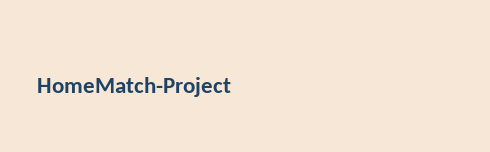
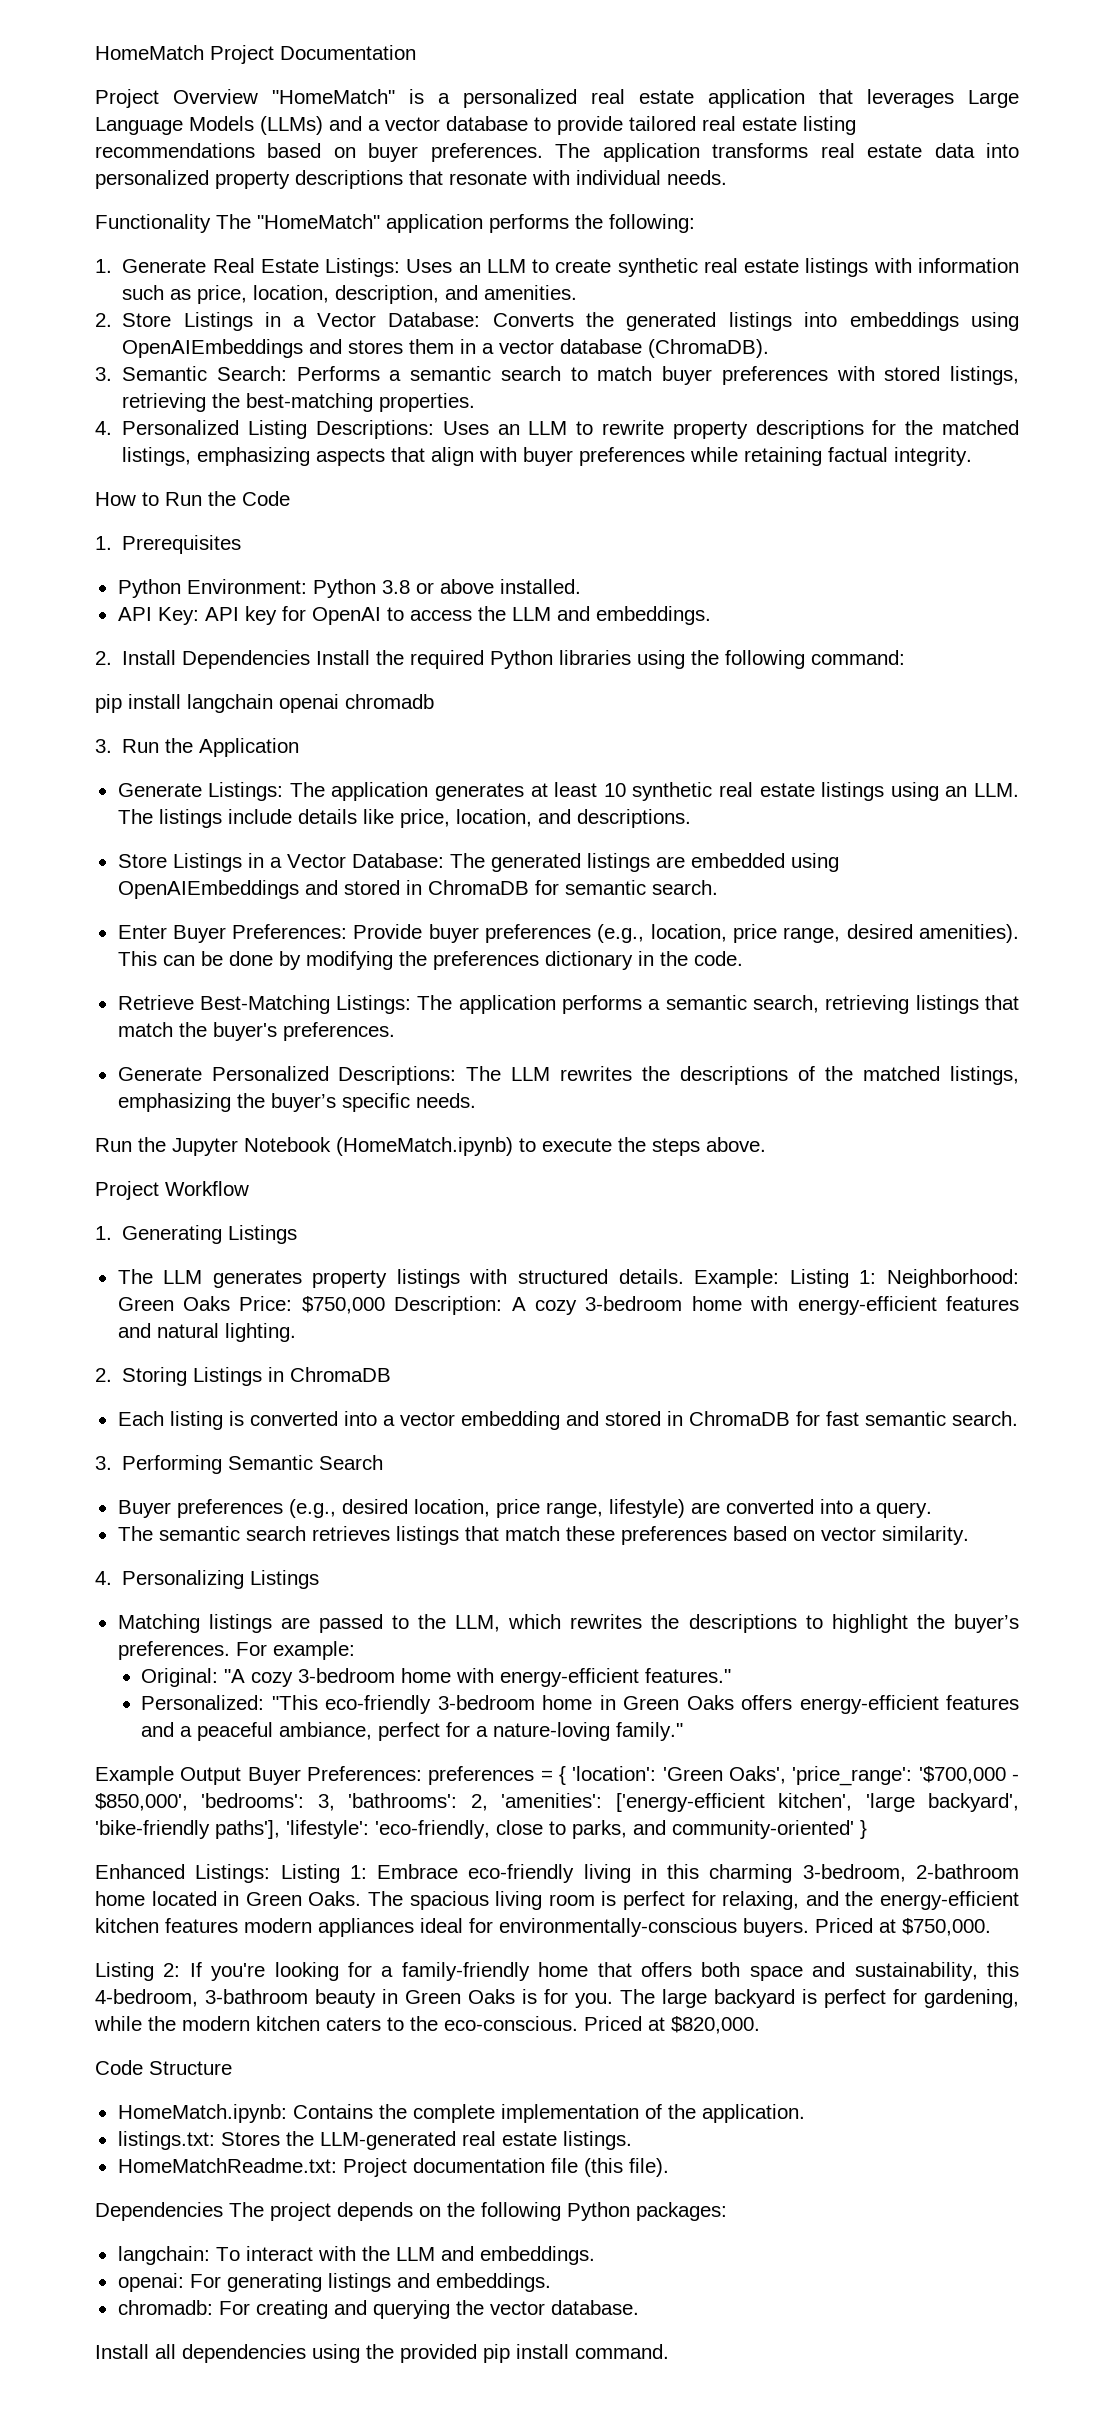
- HomeMatch-Project
+ HomeMatch Project Documentation
+ Project Overview "HomeMatch" is a personalized real estate application that leverages Large Language Models (LLMs) and a vector database to provide tailored real estate listing recommendations based on buyer preferences. The application transforms real estate data into personalized property descriptions that resonate with individual needs.
+ Functionality The "HomeMatch" application performs the following:
+ 1. Generate Real Estate Listings: Uses an LLM to create synthetic real estate listings with information such as price, location, description, and amenities.
+ 2. Store Listings in a Vector Database: Converts the generated listings into embeddings using OpenAIEmbeddings and stores them in a vector database (ChromaDB).
+ 3. Semantic Search: Performs a semantic search to match buyer preferences with stored listings, retrieving the best-matching properties.
+ 4. Personalized Listing Descriptions: Uses an LLM to rewrite property descriptions for the matched listings, emphasizing aspects that align with buyer preferences while retaining factual integrity.
+ How to Run the Code
+ 1. Prerequisites
+ Python Environment: Python 3.8 or above installed.
+ API Key: API key for OpenAI to access the LLM and embeddings.
+ 2. Install Dependencies Install the required Python libraries using the following command:
+ pip install langchain openai chromadb
+ 3. Run the Application
+ Generate Listings: The application generates at least 10 synthetic real estate listings using an LLM. The listings include details like price, location, and descriptions.
+ Store Listings in a Vector Database: The generated listings are embedded using OpenAIEmbeddings and stored in ChromaDB for semantic search.
+ Enter Buyer Preferences: Provide buyer preferences (e.g., location, price range, desired amenities). This can be done by modifying the preferences dictionary in the code.
+ Retrieve Best-Matching Listings: The application performs a semantic search, retrieving listings that match the buyer's preferences.
+ Generate Personalized Descriptions: The LLM rewrites the descriptions of the matched listings, emphasizing the buyer’s specific needs.
+ Run the Jupyter Notebook (HomeMatch.ipynb) to execute the steps above.
+ Project Workflow
+ 1. Generating Listings
+ The LLM generates property listings with structured details. Example: Listing 1: Neighborhood: Green Oaks Price: $750,000 Description: A cozy 3-bedroom home with energy-efficient features and natural lighting.
+ 2. Storing Listings in ChromaDB
+ Each listing is converted into a vector embedding and stored in ChromaDB for fast semantic search.
+ 3. Performing Semantic Search
+ Buyer preferences (e.g., desired location, price range, lifestyle) are converted into a query.
+ The semantic search retrieves listings that match these preferences based on vector similarity.
+ 4. Personalizing Listings
+ Matching listings are passed to the LLM, which rewrites the descriptions to highlight the buyer’s preferences. For example:
+ Original: "A cozy 3-bedroom home with energy-efficient features."
+ Personalized: "This eco-friendly 3-bedroom home in Green Oaks offers energy-efficient features and a peaceful ambiance, perfect for a nature-loving family."
+ Example Output Buyer Preferences: preferences = { 'location': 'Green Oaks', 'price_range': '$700,000 - $850,000', 'bedrooms': 3, 'bathrooms': 2, 'amenities': ['energy-efficient kitchen', 'large backyard', 'bike-friendly paths'], 'lifestyle': 'eco-friendly, close to parks, and community-oriented' }
+ Enhanced Listings: Listing 1: Embrace eco-friendly living in this charming 3-bedroom, 2-bathroom home located in Green Oaks. The spacious living room is perfect for relaxing, and the energy-efficient kitchen features modern appliances ideal for environmentally-conscious buyers. Priced at $750,000.
+ Listing 2: If you're looking for a family-friendly home that offers both space and sustainability, this 4-bedroom, 3-bathroom beauty in Green Oaks is for you. The large backyard is perfect for gardening, while the modern kitchen caters to the eco-conscious. Priced at $820,000.
+ Code Structure
+ HomeMatch.ipynb: Contains the complete implementation of the application.
+ listings.txt: Stores the LLM-generated real estate listings.
+ HomeMatchReadme.txt: Project documentation file (this file).
+ Dependencies The project depends on the following Python packages:
+ langchain: To interact with the LLM and embeddings.
+ openai: For generating listings and embeddings.
+ chromadb: For creating and querying the vector database.
+ Install all dependencies using the provided pip install command.

